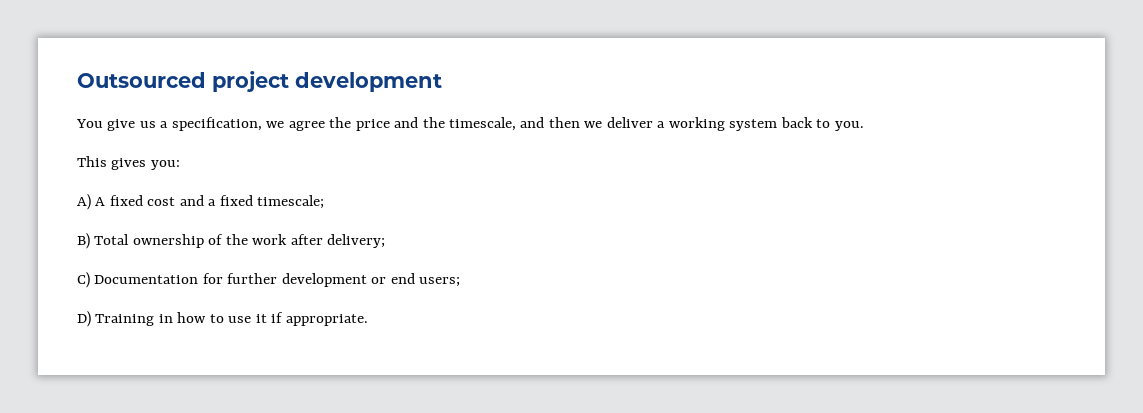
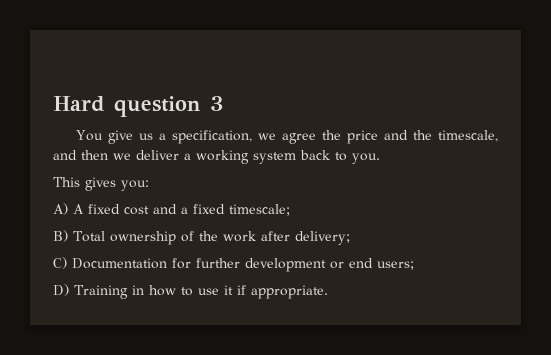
- Outsourced project development
+ Hard question 3

